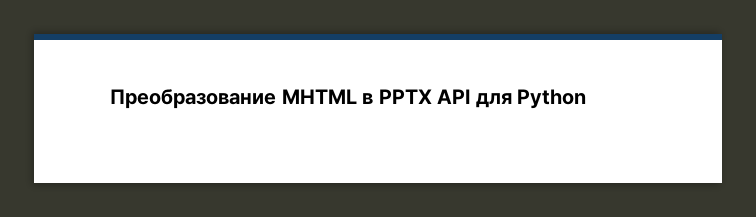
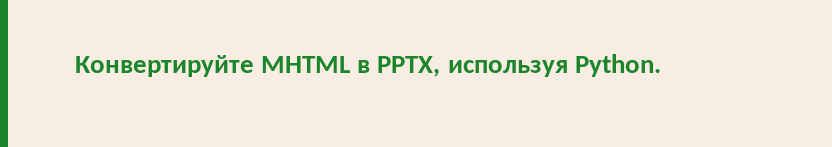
- Преобразование MHTML в PPTX API для Python
+ Конвертируйте MHTML в PPTX, используя Python.

